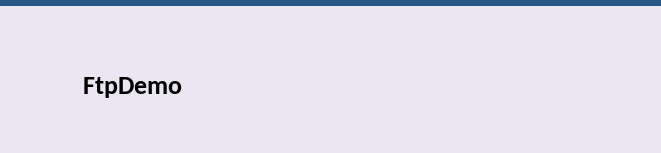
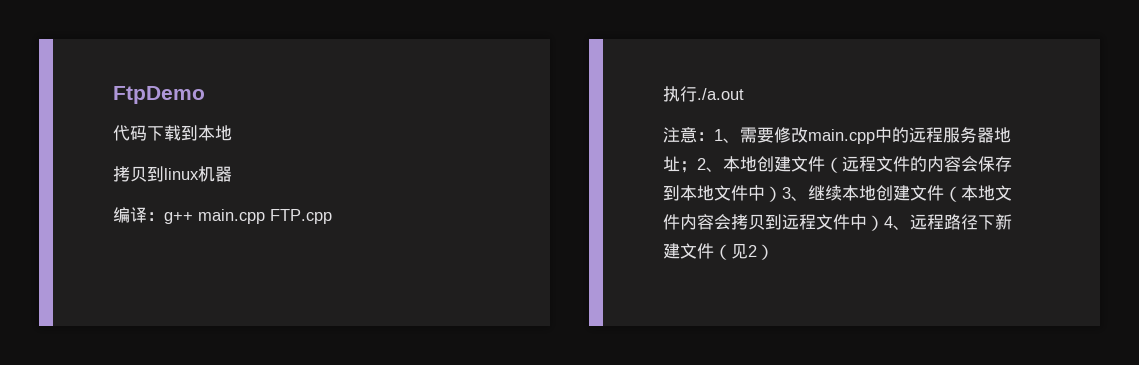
+ 代码下载到本地
+ 拷贝到linux机器
+ 编译：g++ main.cpp FTP.cpp
+ 执行./a.out
+ 注意：1、需要修改main.cpp中的远程服务器地址；2、本地创建文件（远程文件的内容会保存到本地文件中）3、继续本地创建文件（本地文件内容会拷贝到远程文件中）4、远程路径下新建文件（见2）

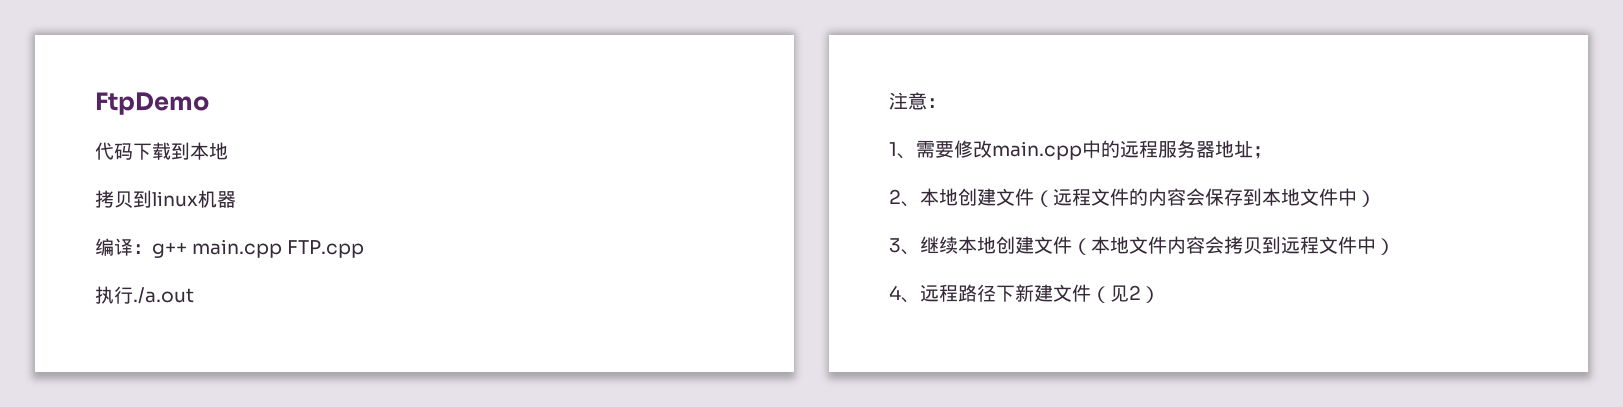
- 注意：1、需要修改main.cpp中的远程服务器地址；2、本地创建文件（远程文件的内容会保存到本地文件中）3、继续本地创建文件（本地文件内容会拷贝到远程文件中）4、远程路径下新建文件（见2）
+ 注意：
+ 1、需要修改main.cpp中的远程服务器地址；
+ 2、本地创建文件（远程文件的内容会保存到本地文件中）
+ 3、继续本地创建文件（本地文件内容会拷贝到远程文件中）
+ 4、远程路径下新建文件（见2）

